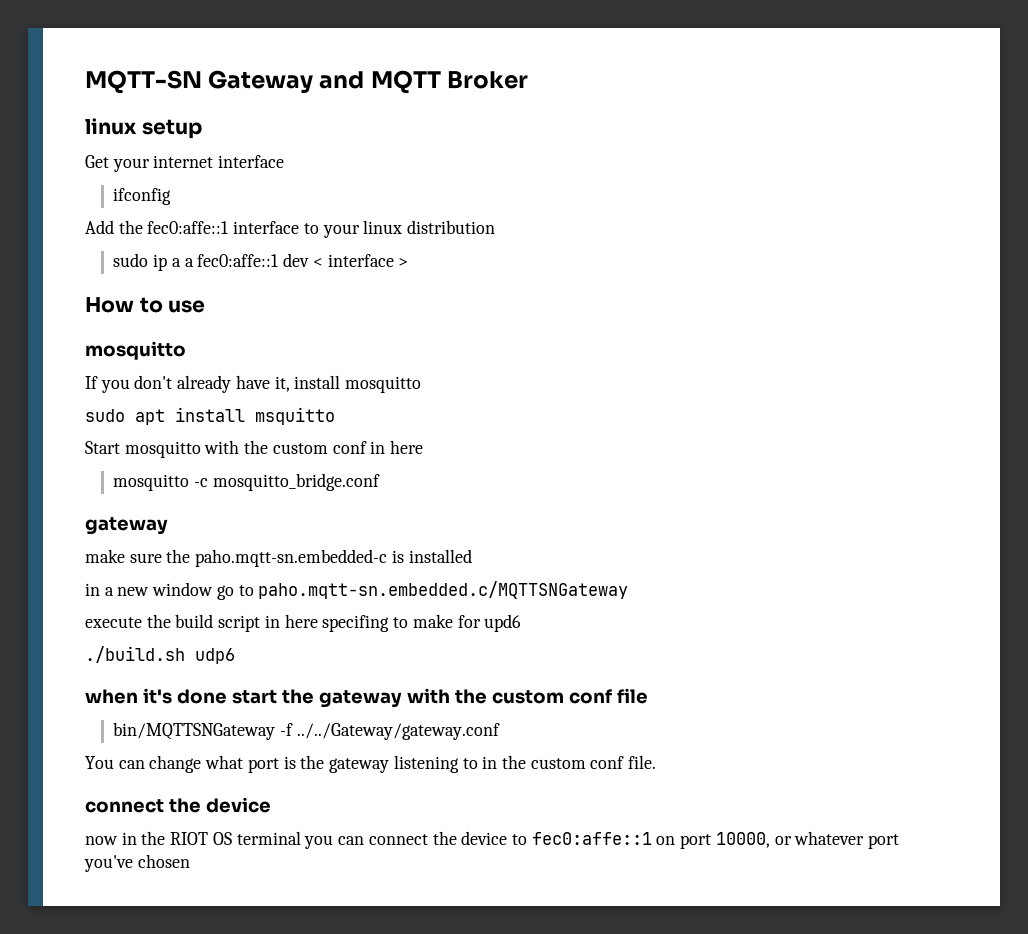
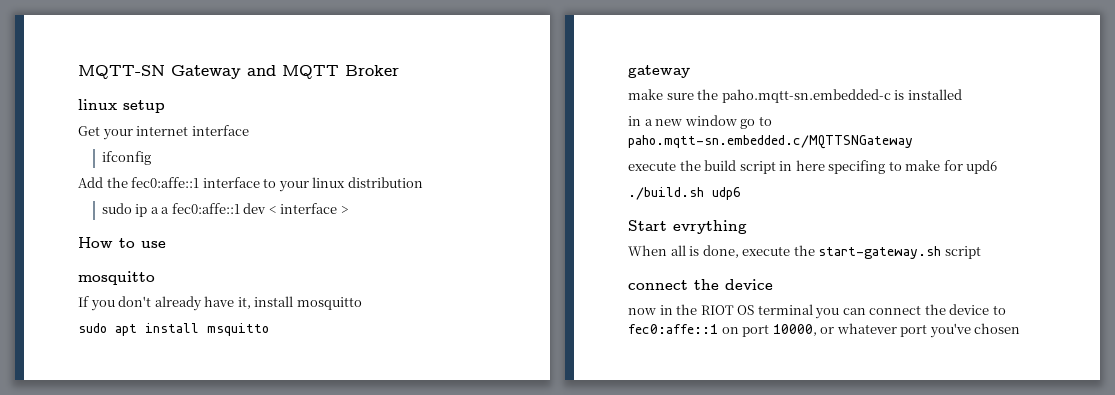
- Start mosquitto with the custom conf in here
- mosquitto -c mosquitto_bridge.conf
- when it's done start the gateway with the custom conf file
- bin/MQTTSNGateway -f ../../Gateway/gateway.conf
- You can change what port is the gateway listening to in the custom conf file.
+ Start evrything
+ When all is done, execute the start-gateway.sh script

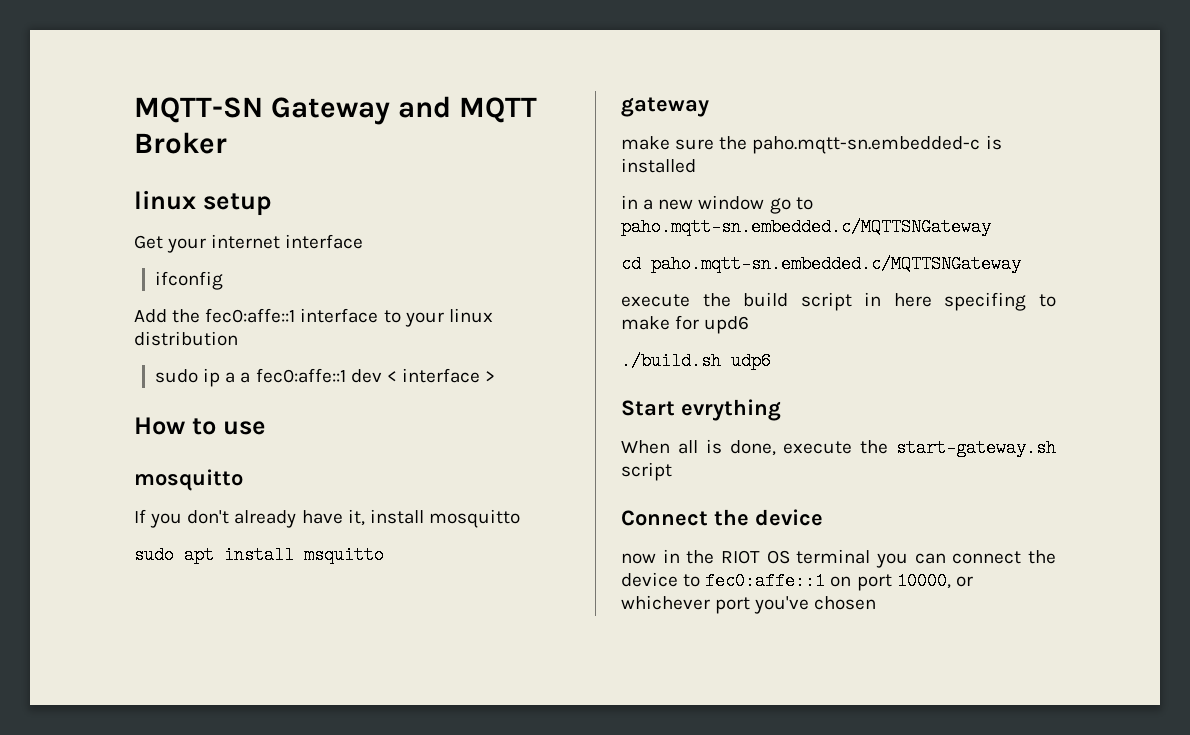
+ cd paho.mqtt-sn.embedded.c/MQTTSNGateway
  When all is done, execute the start-gateway.sh script
- connect the device
+ Connect the device
- now in the RIOT OS terminal you can connect the device to fec0:affe::1 on port 10000, or whatever port you've chosen
+ now in the RIOT OS terminal you can connect the device to fec0:affe::1 on port 10000, or whichever port you've chosen

